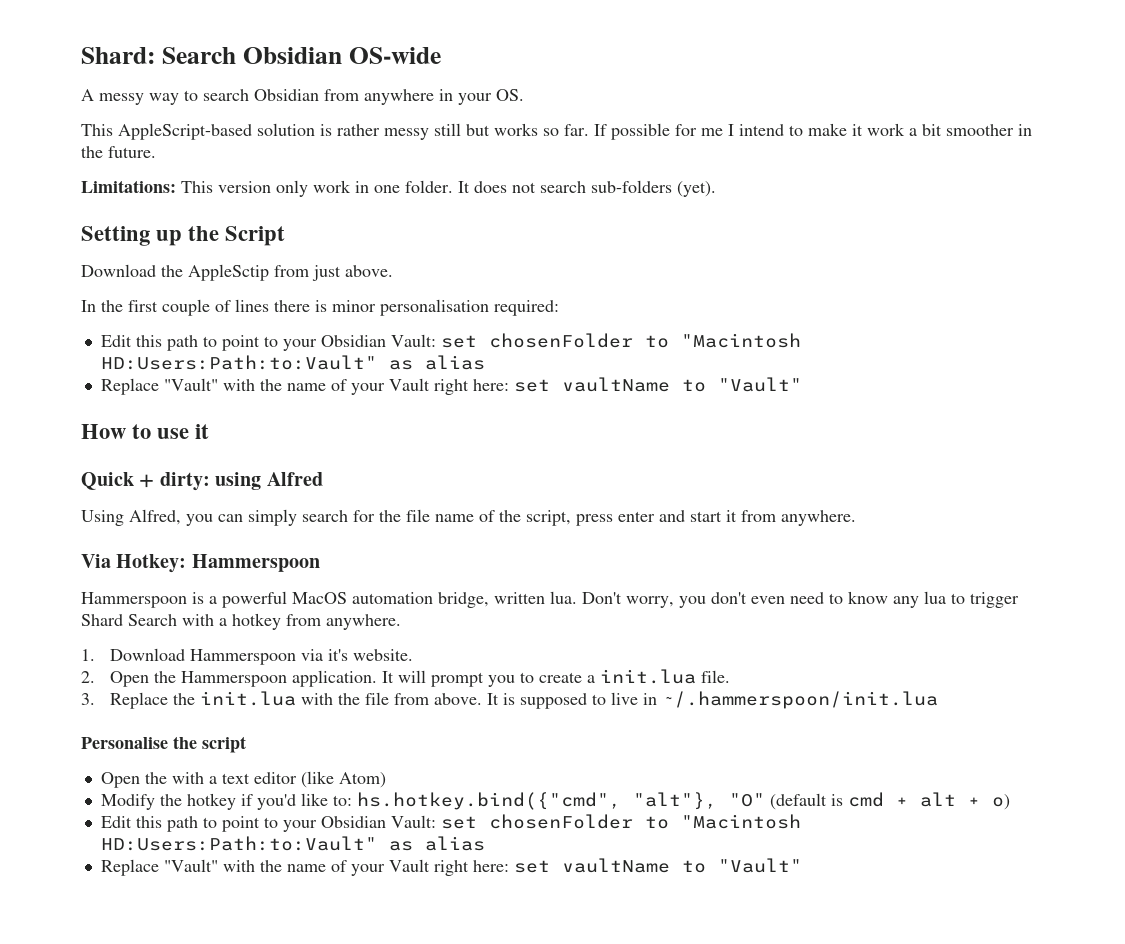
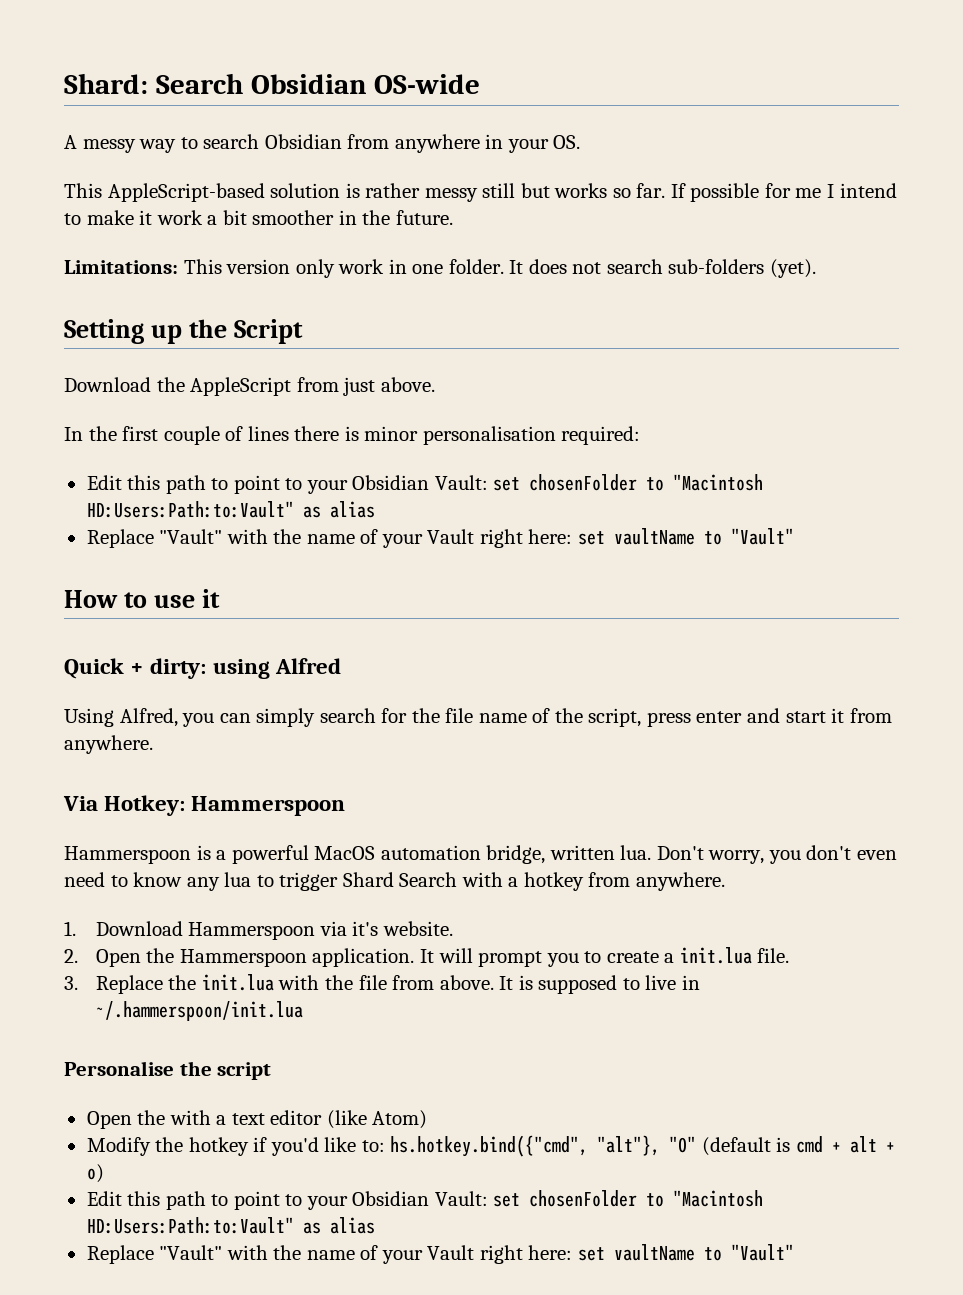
- Download the AppleSctip from just above.
+ Download the AppleScript from just above.

